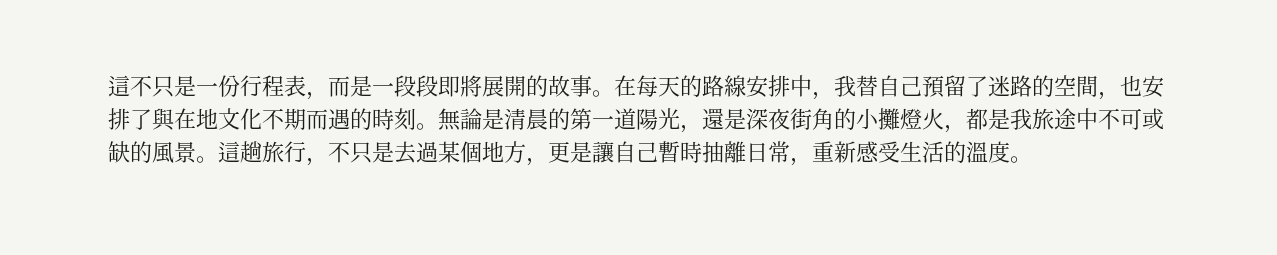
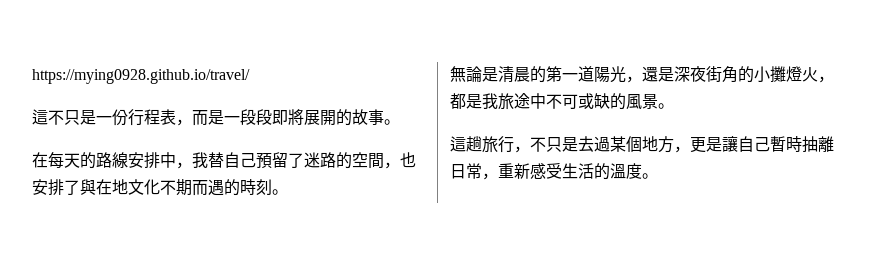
+ https://mying0928.github.io/travel/
- 這不只是一份行程表，而是一段段即將展開的故事。在每天的路線安排中，我替自己預留了迷路的空間，也安排了與在地文化不期而遇的時刻。無論是清晨的第一道陽光，還是深夜街角的小攤燈火，都是我旅途中不可或缺的風景。這趟旅行，不只是去過某個地方，更是讓自己暫時抽離日常，重新感受生活的溫度。
+ 這不只是一份行程表，而是一段段即將展開的故事。
+ 在每天的路線安排中，我替自己預留了迷路的空間，也安排了與在地文化不期而遇的時刻。
+ 無論是清晨的第一道陽光，還是深夜街角的小攤燈火，都是我旅途中不可或缺的風景。
+ 這趟旅行，不只是去過某個地方，更是讓自己暫時抽離日常，重新感受生活的溫度。

